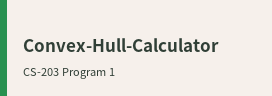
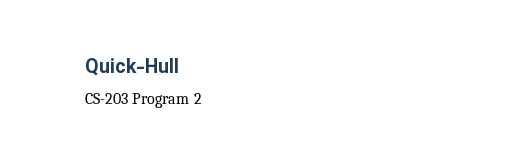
- Convex-Hull-Calculator
+ Quick-Hull
- CS-203 Program 1
+ CS-203 Program 2

